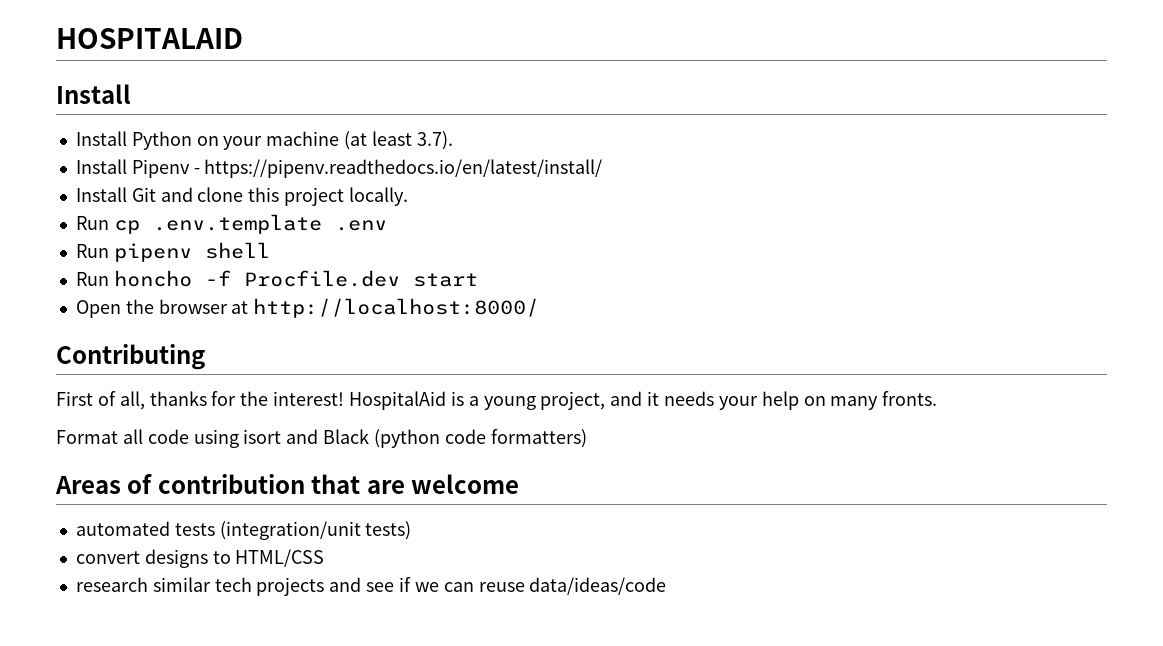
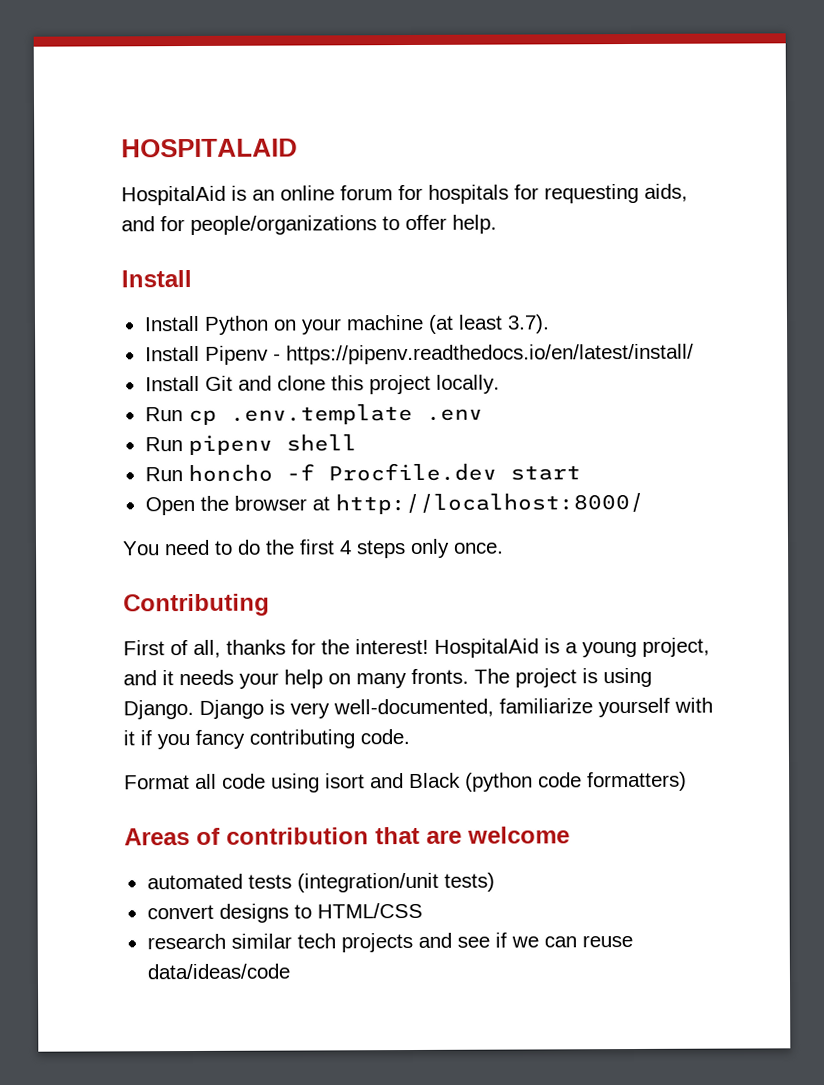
+ HospitalAid is an online forum for hospitals for requesting aids, and for people/organizations to offer help.
+ You need to do the first 4 steps only once.
+ The project is using Django. Django is very well-documented, familiarize yourself with it if you fancy contributing code.

